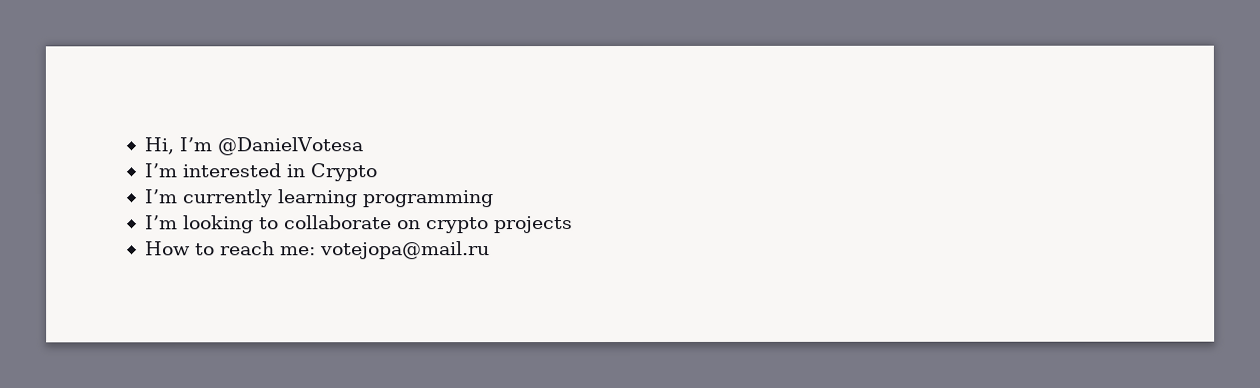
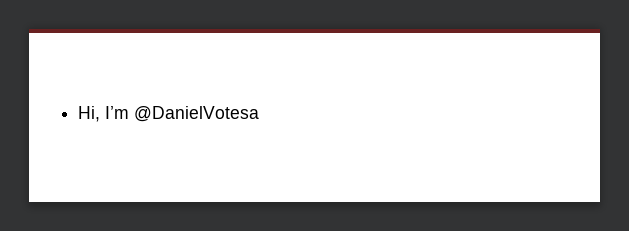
- I’m interested in Crypto
- I’m currently learning programming
- I’m looking to collaborate on crypto projects
- How to reach me: votejopa@mail.ru

